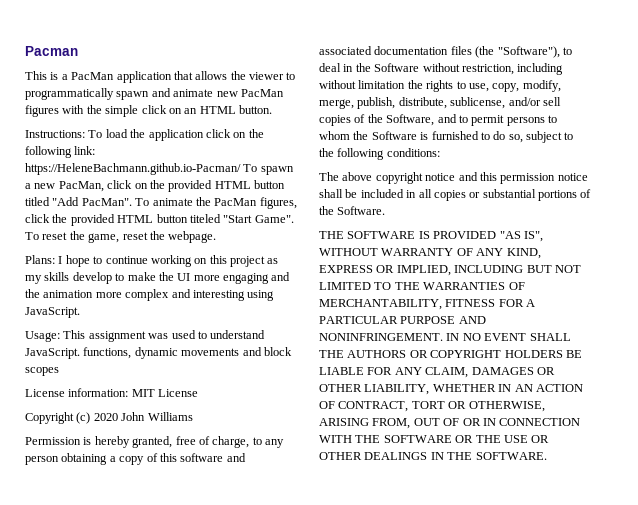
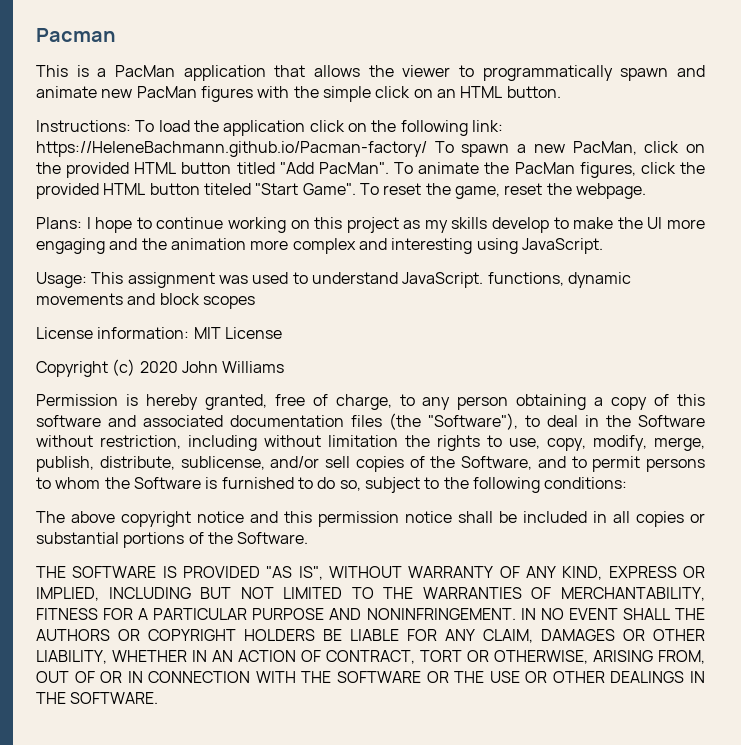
- Instructions: To load the application click on the following link: https://HeleneBachmann.github.io-Pacman/ To spawn a new PacMan, click on the provided HTML button titled "Add PacMan".
+ Instructions: To load the application click on the following link: https://HeleneBachmann.github.io/Pacman-factory/ To spawn a new PacMan, click on the provided HTML button titled "Add PacMan".

